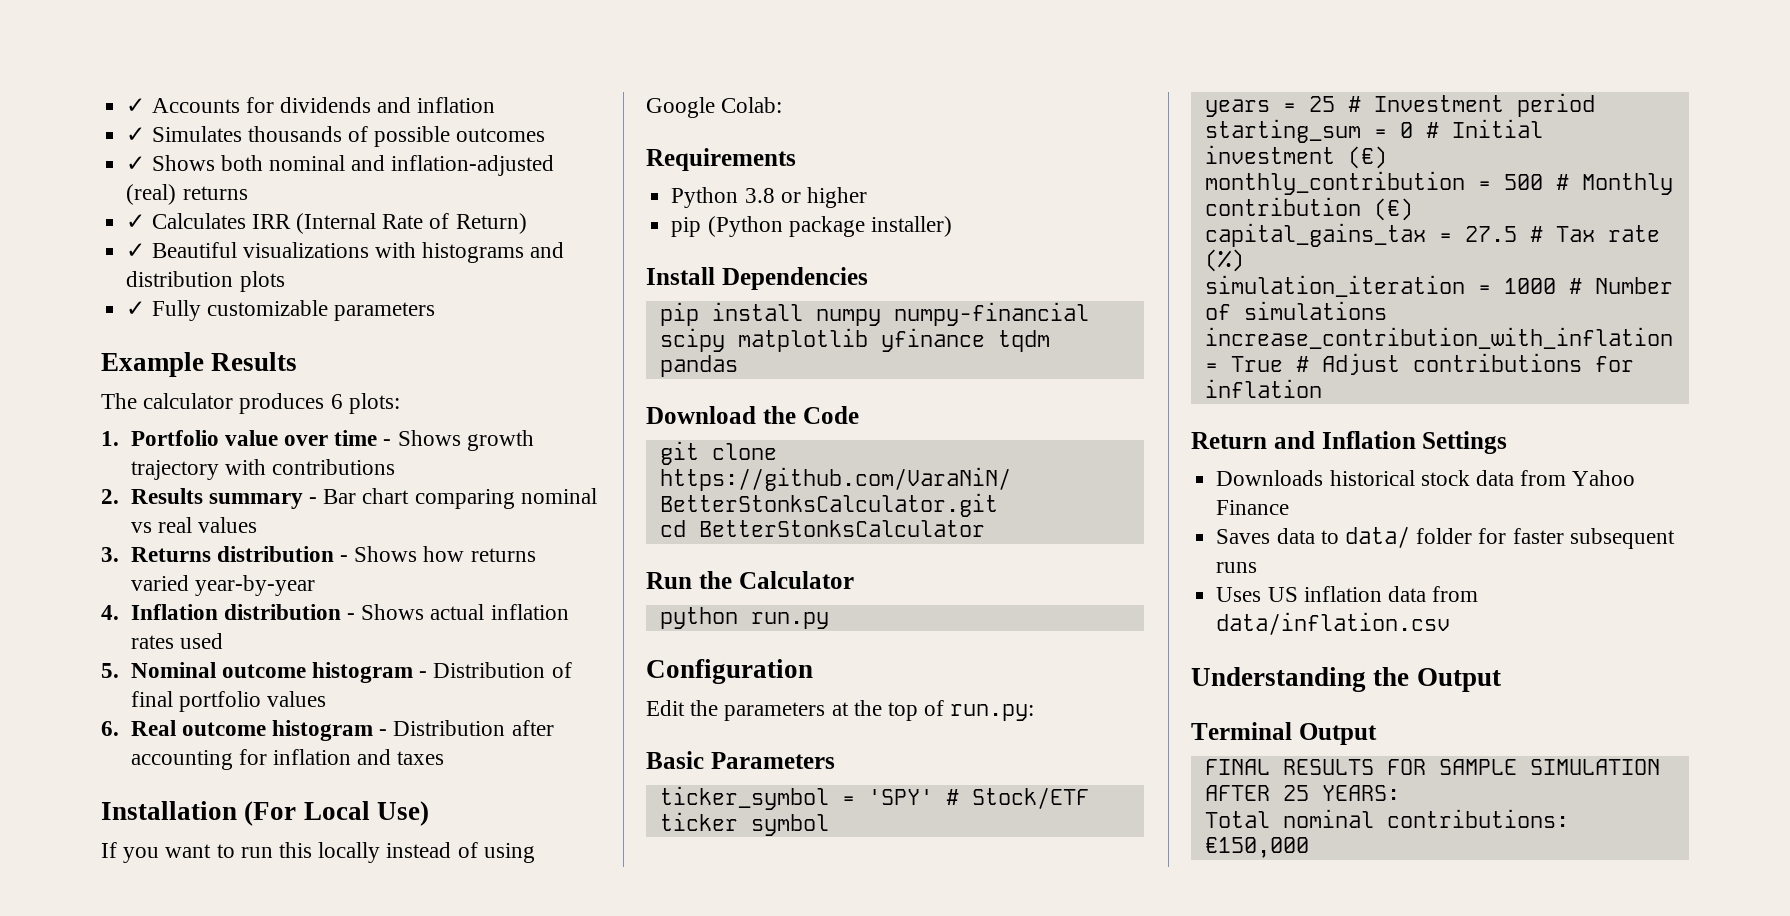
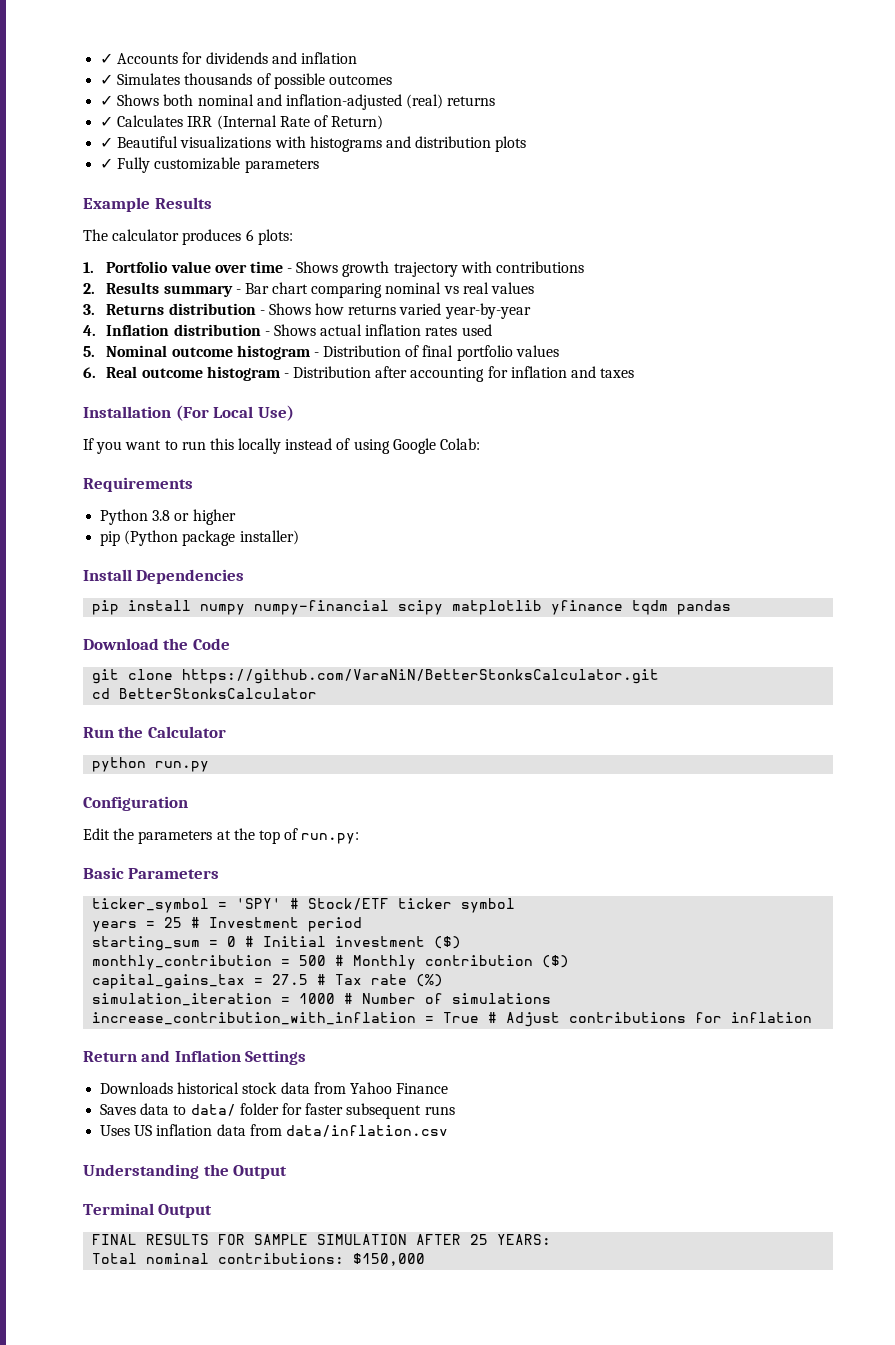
- starting_sum = 0 # Initial investment (€)
+ starting_sum = 0 # Initial investment ($)
- monthly_contribution = 500 # Monthly contribution (€)
+ monthly_contribution = 500 # Monthly contribution ($)
- Total nominal contributions: €150,000
+ Total nominal contributions: $150,000

